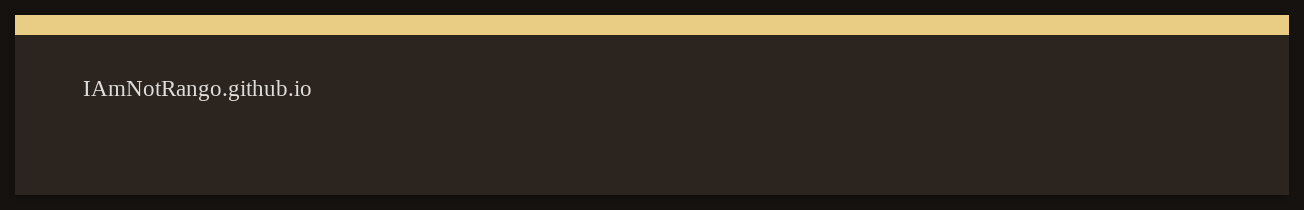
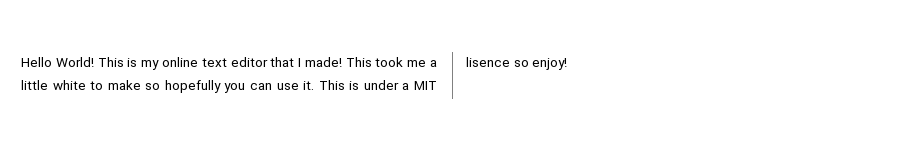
- IAmNotRango.github.io
+ Hello World! This is my online text editor that I made! This took me a little white to make so hopefully you can use it. This is under a MIT lisence so enjoy!

